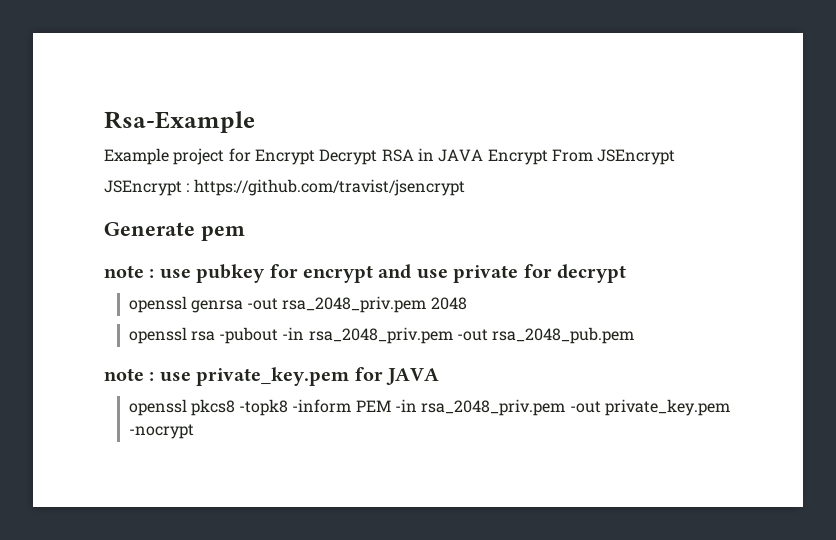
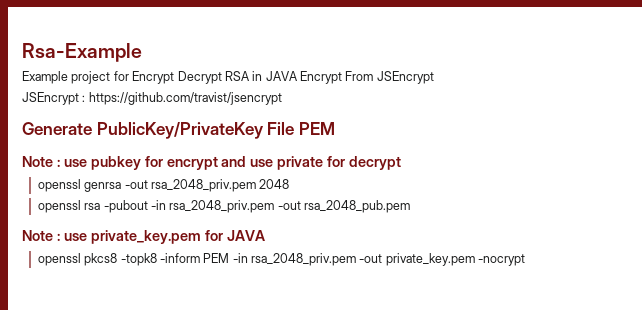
- Generate pem
- note : use pubkey for encrypt and use private for decrypt
+ Generate PublicKey/PrivateKey File PEM
+ Note : use pubkey for encrypt and use private for decrypt
- note : use private_key.pem for JAVA
+ Note : use private_key.pem for JAVA

